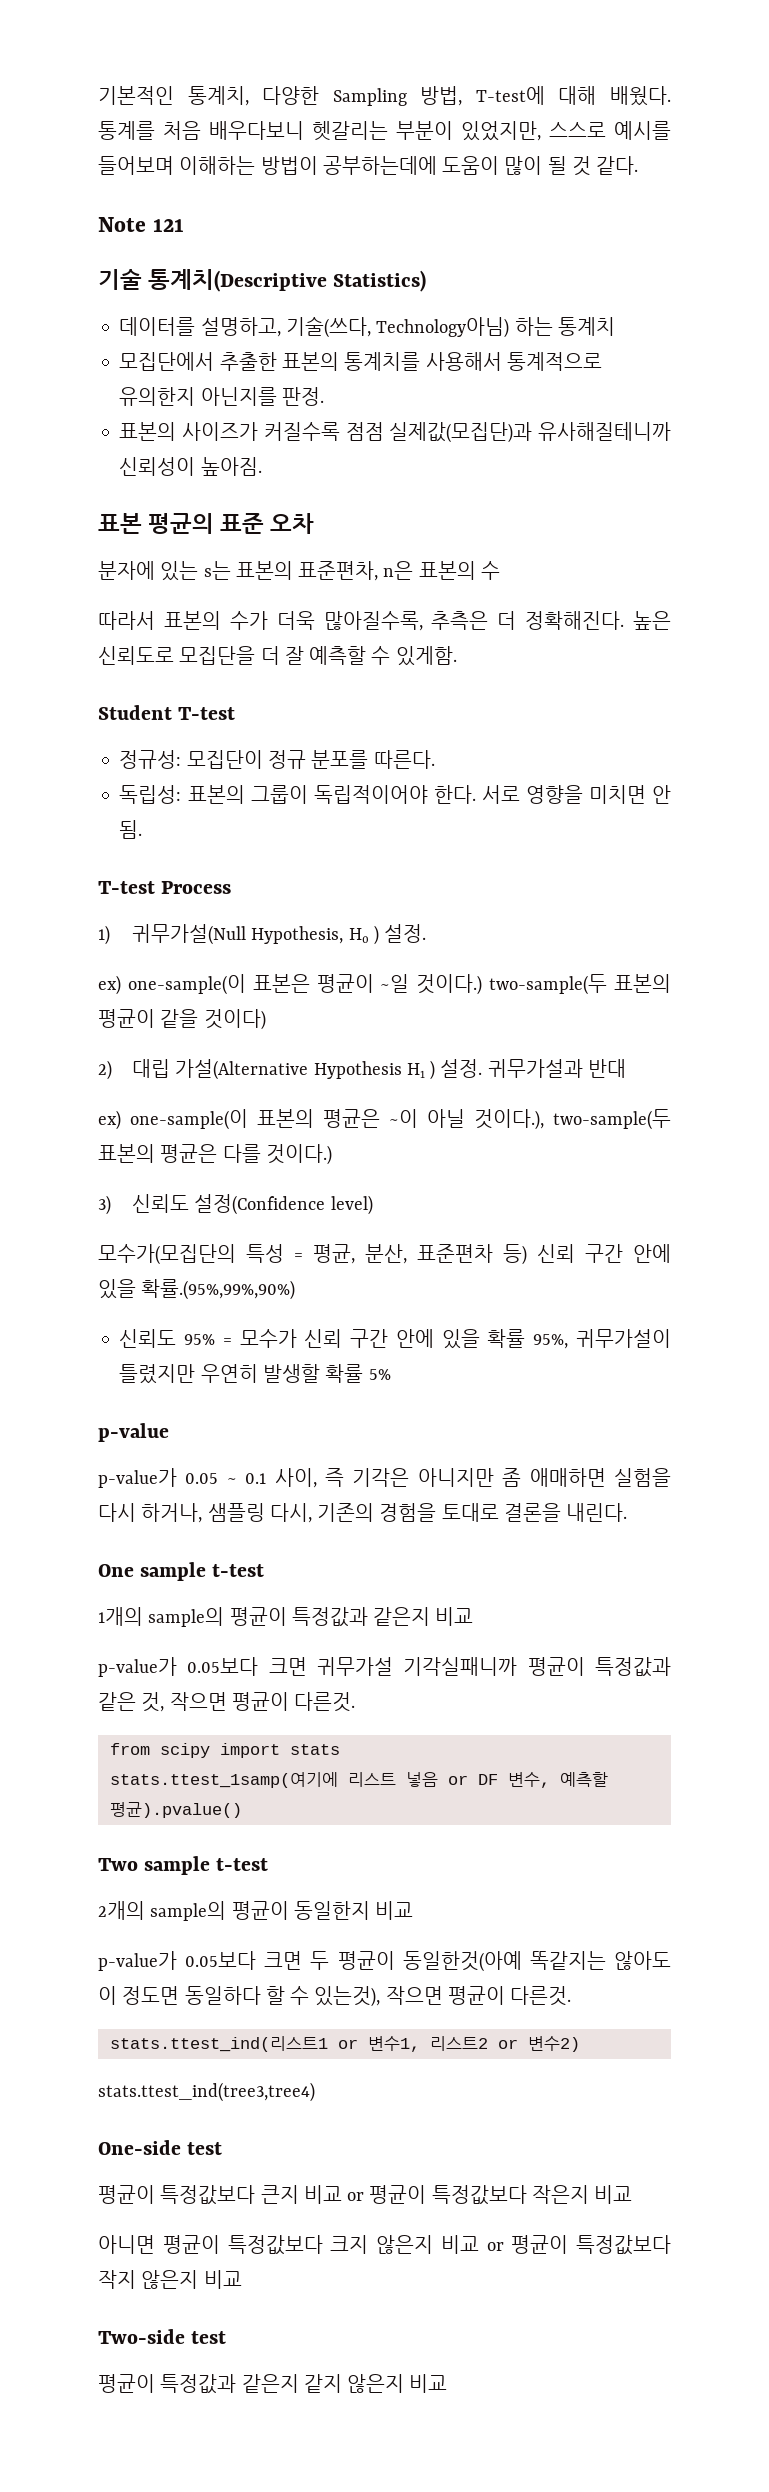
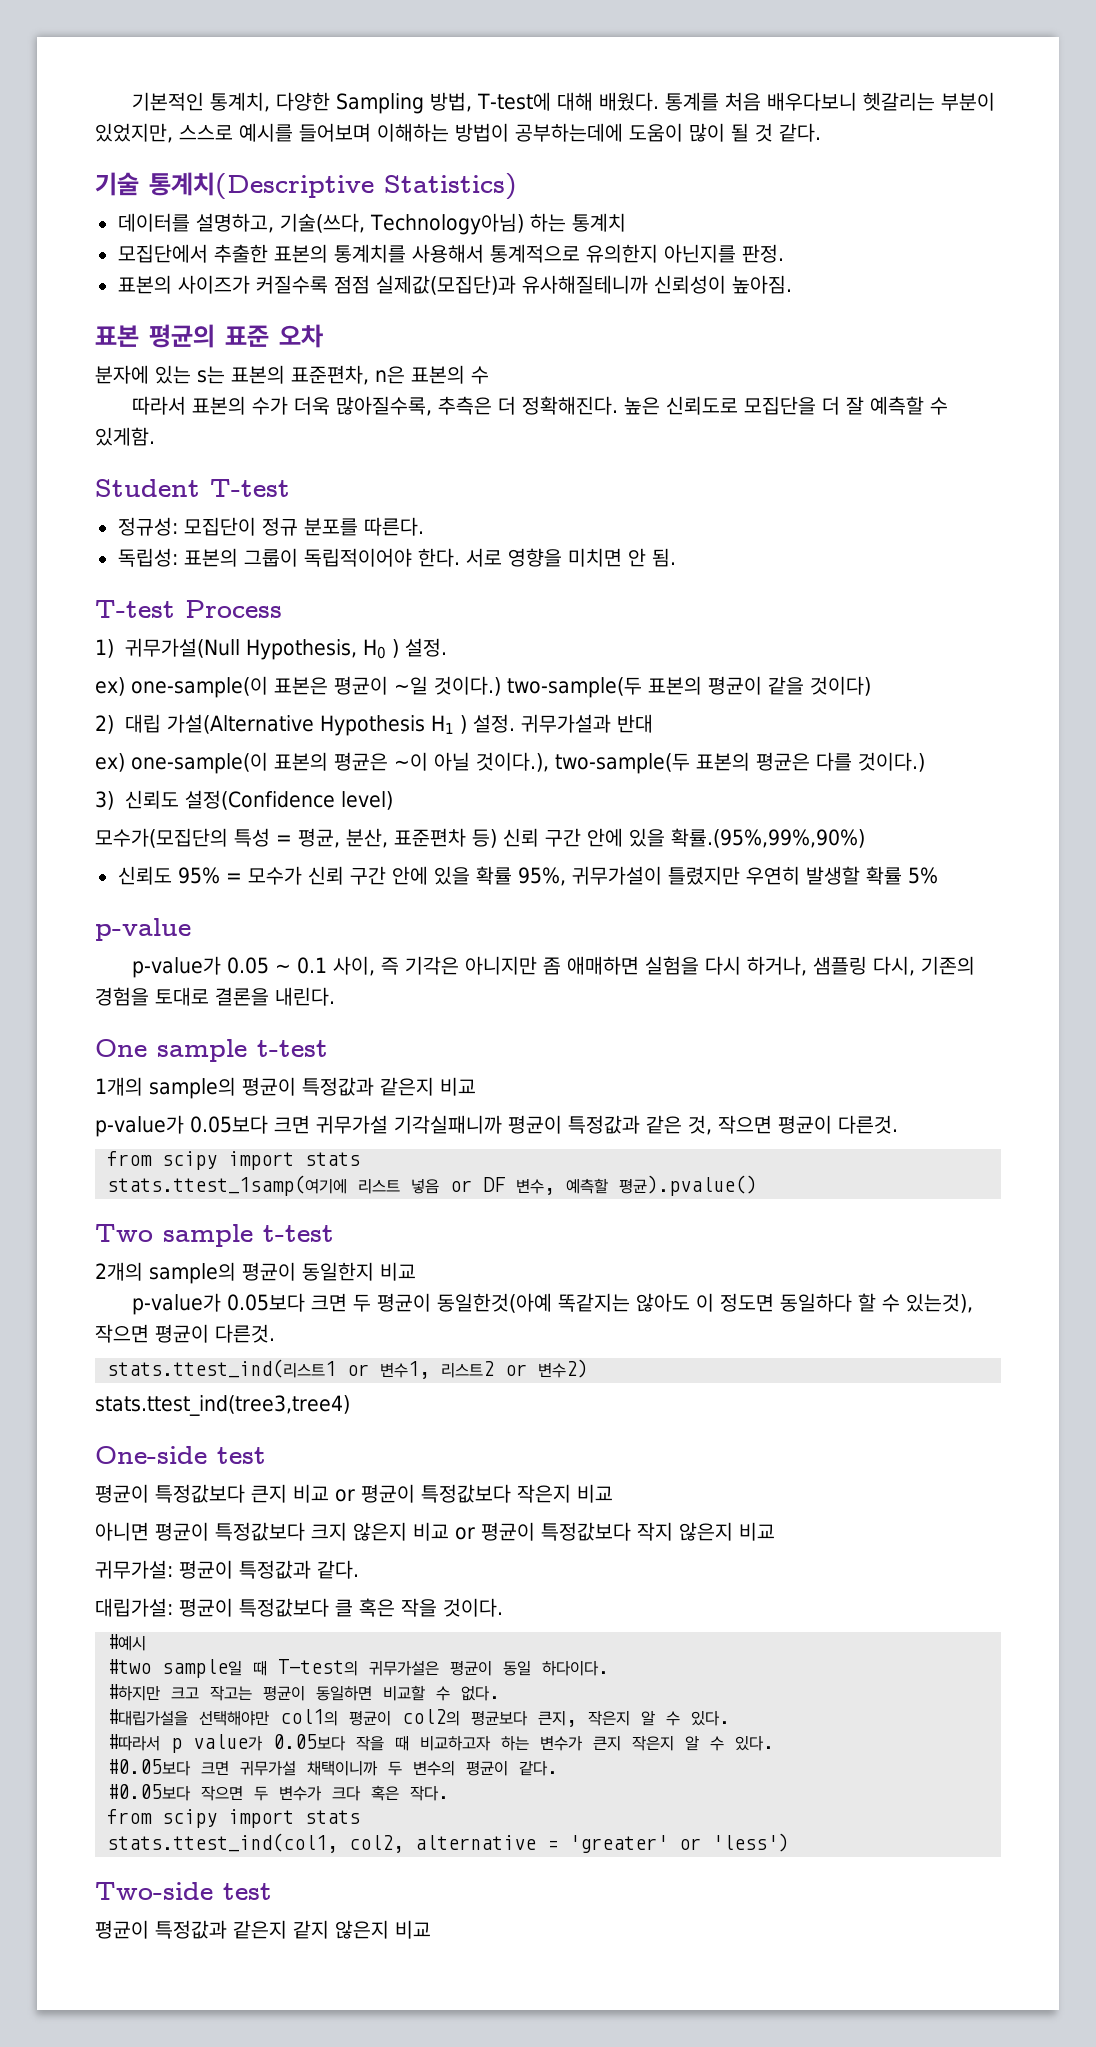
- Note 121
+ 귀무가설: 평균이 특정값과 같다.
+ 대립가설: 평균이 특정값보다 클 혹은 작을 것이다.
+ #예시
+ #two sample일 때 T-test의 귀무가설은 평균이 동일 하다이다.
+ #하지만 크고 작고는 평균이 동일하면 비교할 수 없다.
+ #대립가설을 선택해야만 col1의 평균이 col2의 평균보다 큰지, 작은지 알 수 있다.
+ #따라서 p value가 0.05보다 작을 때 비교하고자 하는 변수가 큰지 작은지 알 수 있다.
+ #0.05보다 크면 귀무가설 채택이니까 두 변수의 평균이 같다.
+ #0.05보다 작으면 두 변수가 크다 혹은 작다.
+ from scipy import stats
+ stats.ttest_ind(col1, col2, alternative = 'greater' or 'less')

